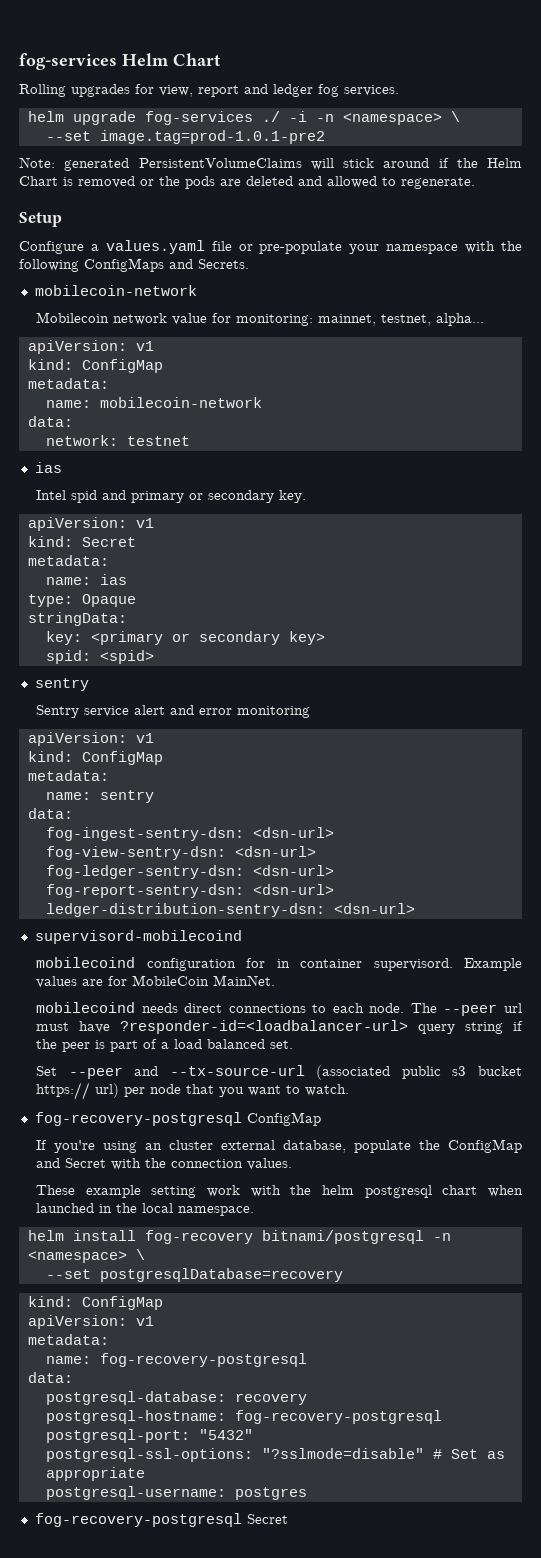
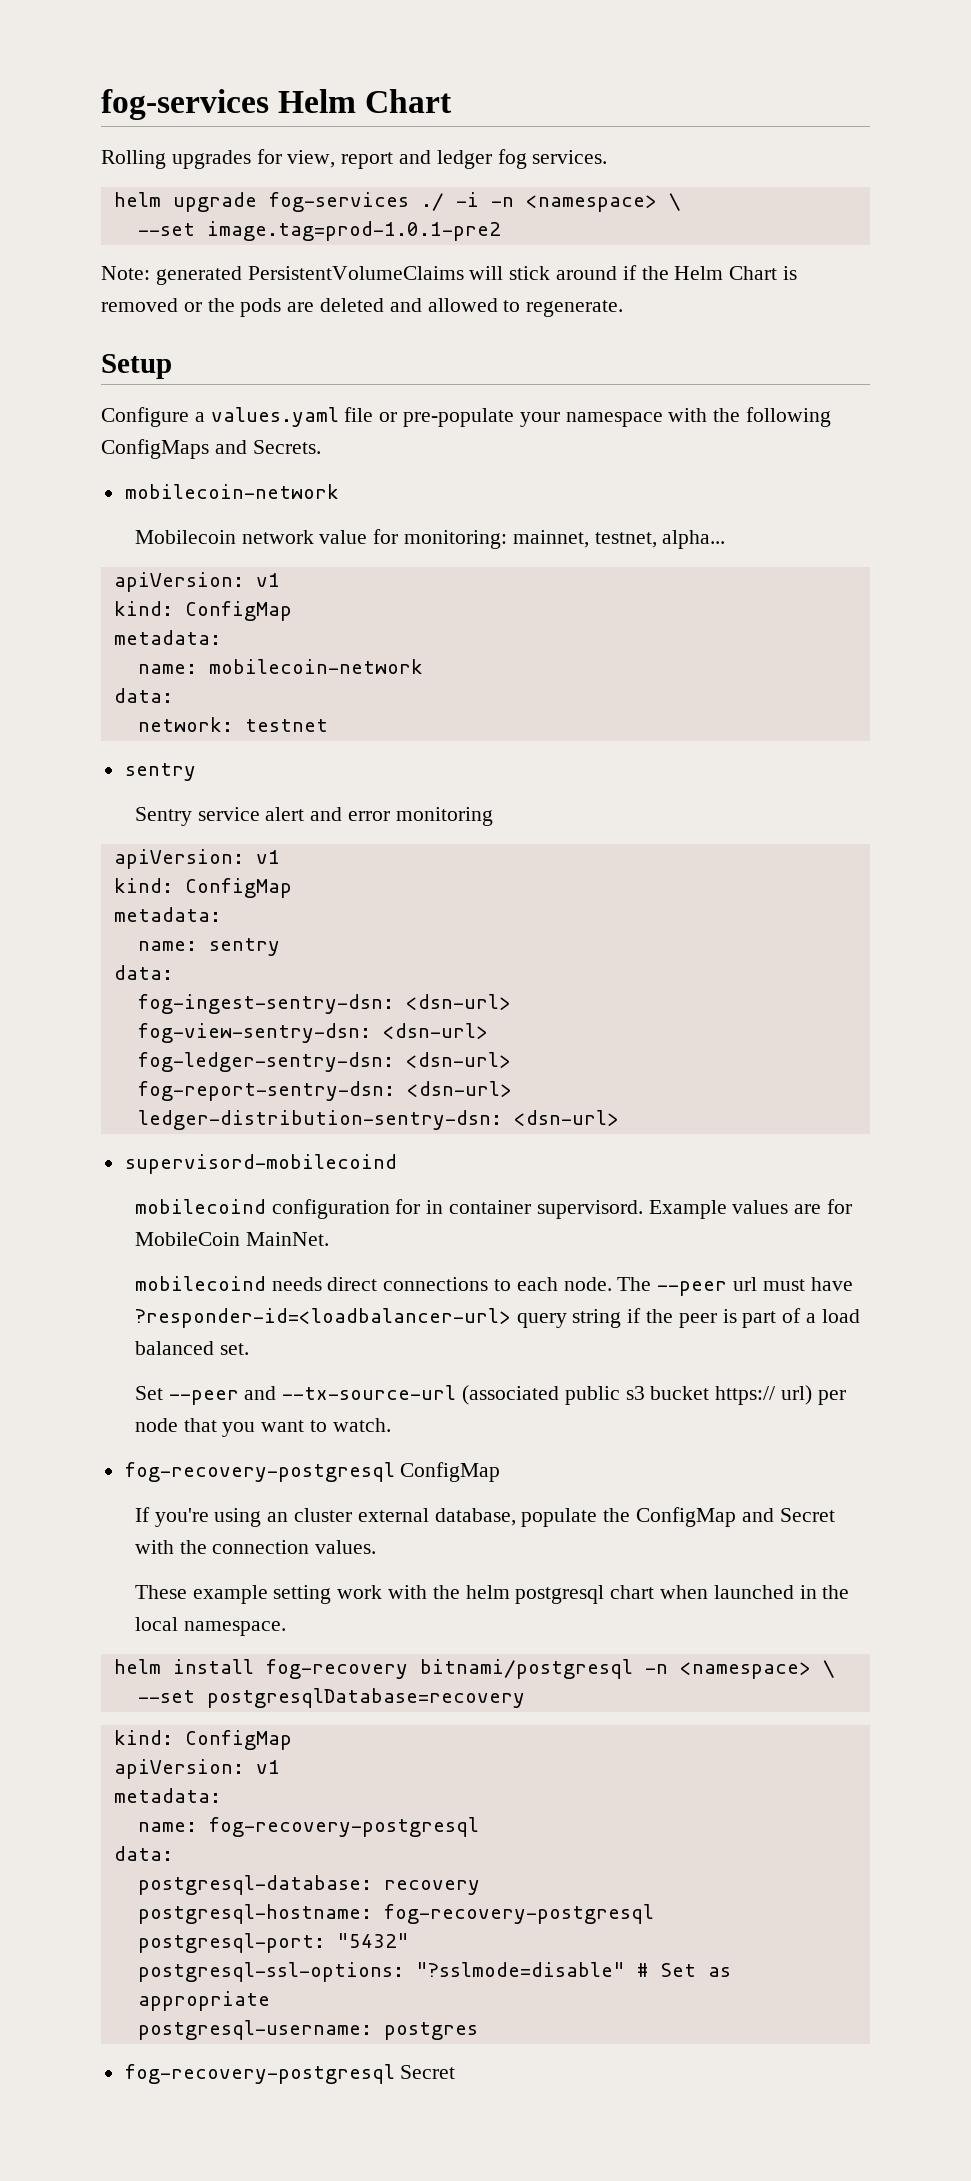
  network: testnet
- ias
- Intel spid and primary or secondary key.
- apiVersion: v1
- kind: Secret
- metadata:
- name: ias
- type: Opaque
- stringData:
- key: <primary or secondary key>
- spid: <spid>

